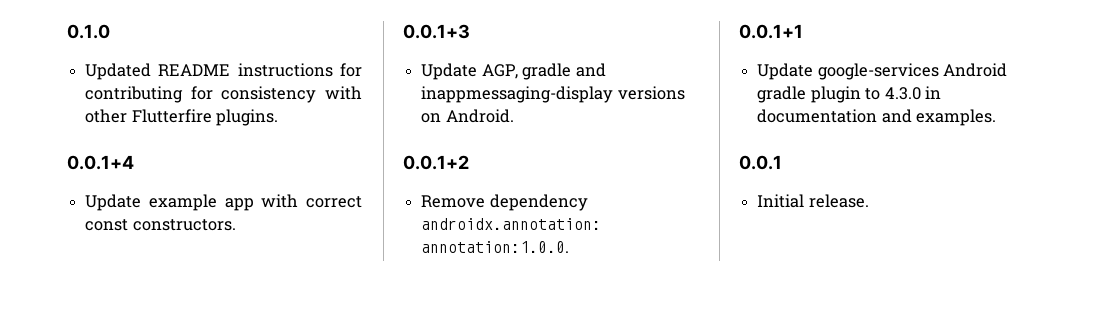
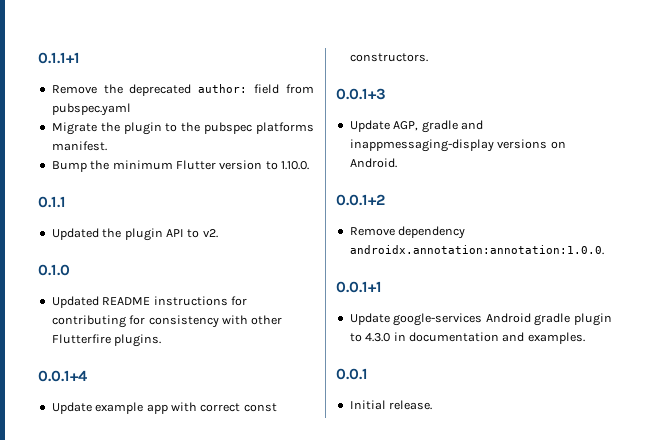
+ 0.1.1+1
+ Remove the deprecated author: field from pubspec.yaml
+ Migrate the plugin to the pubspec platforms manifest.
+ Bump the minimum Flutter version to 1.10.0.
+ 0.1.1
+ Updated the plugin API to v2.

